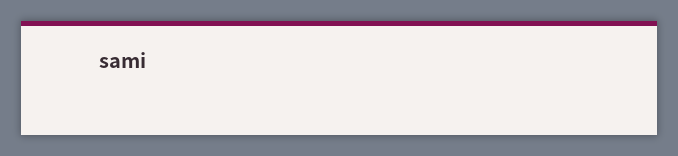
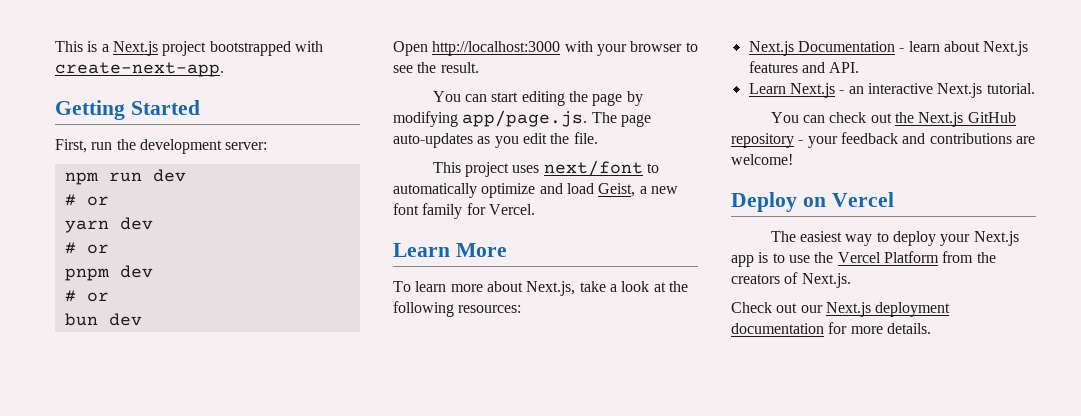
- sami
+ This is a Next.js project bootstrapped with create-next-app.
+ Getting Started
+ First, run the development server:
+ npm run dev
+ # or
+ yarn dev
+ # or
+ pnpm dev
+ # or
+ bun dev
+ Open http://localhost:3000 with your browser to see the result.
+ You can start editing the page by modifying app/page.js. The page auto-updates as you edit the file.
+ This project uses next/font to automatically optimize and load Geist, a new font family for Vercel.
+ Learn More
+ To learn more about Next.js, take a look at the following resources:
+ Next.js Documentation - learn about Next.js features and API.
+ Learn Next.js - an interactive Next.js tutorial.
+ You can check out the Next.js GitHub repository - your feedback and contributions are welcome!
+ Deploy on Vercel
+ The easiest way to deploy your Next.js app is to use the Vercel Platform from the creators of Next.js.
+ Check out our Next.js deployment documentation for more details.

